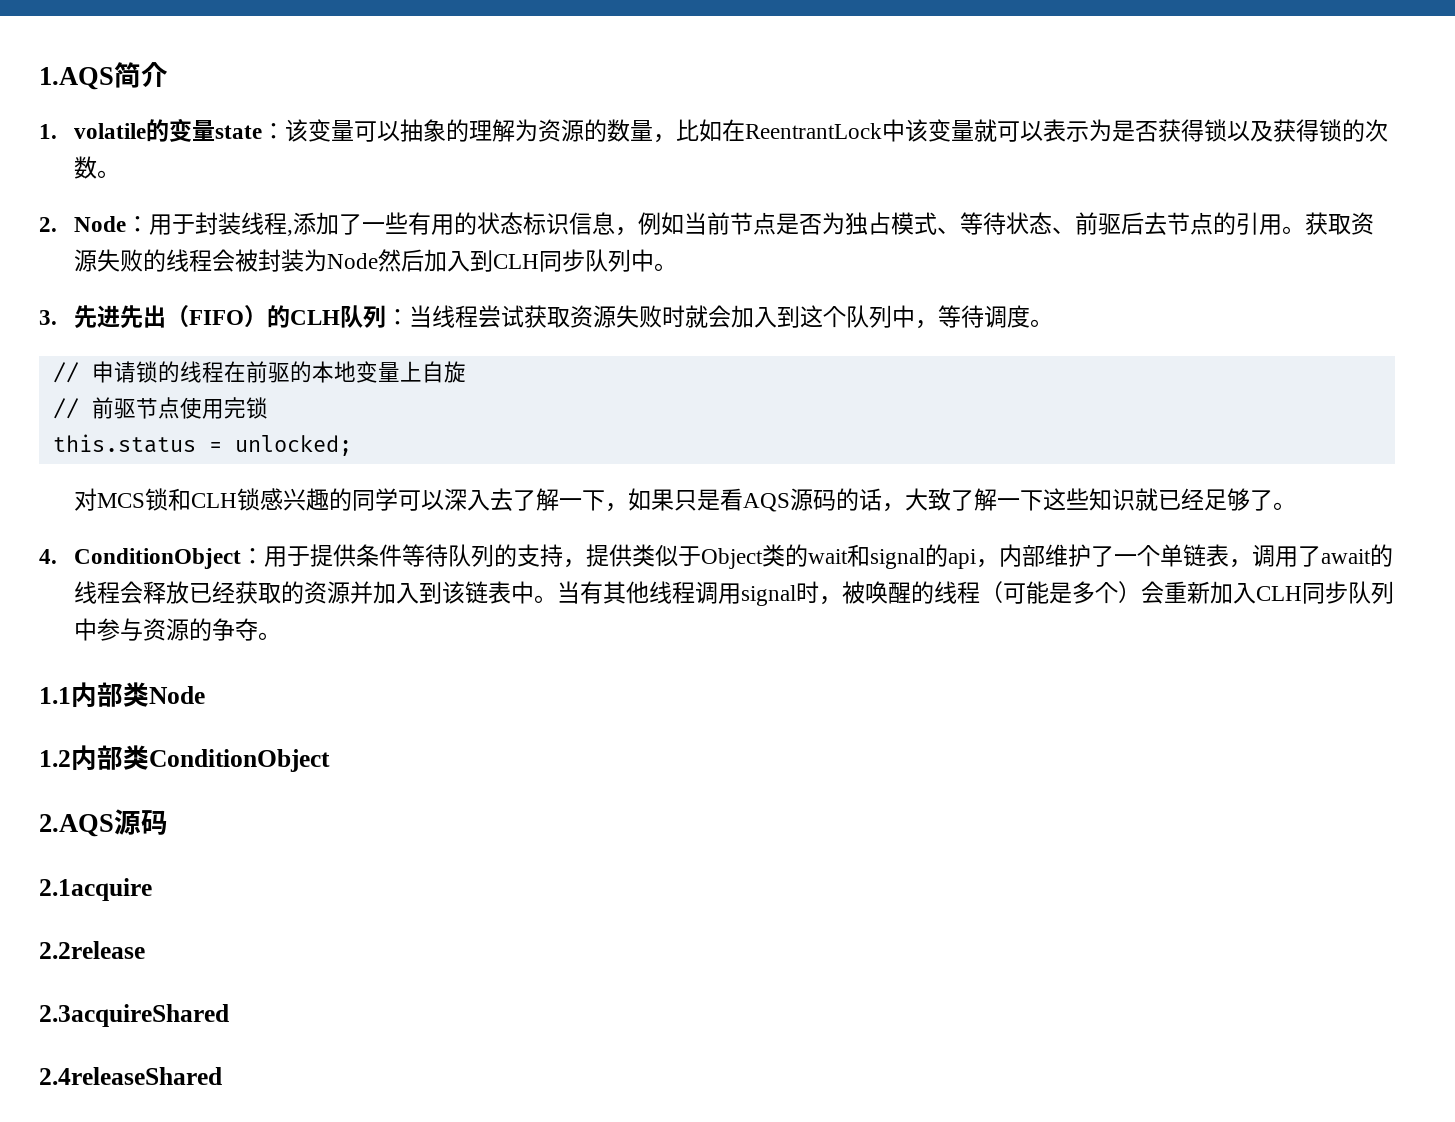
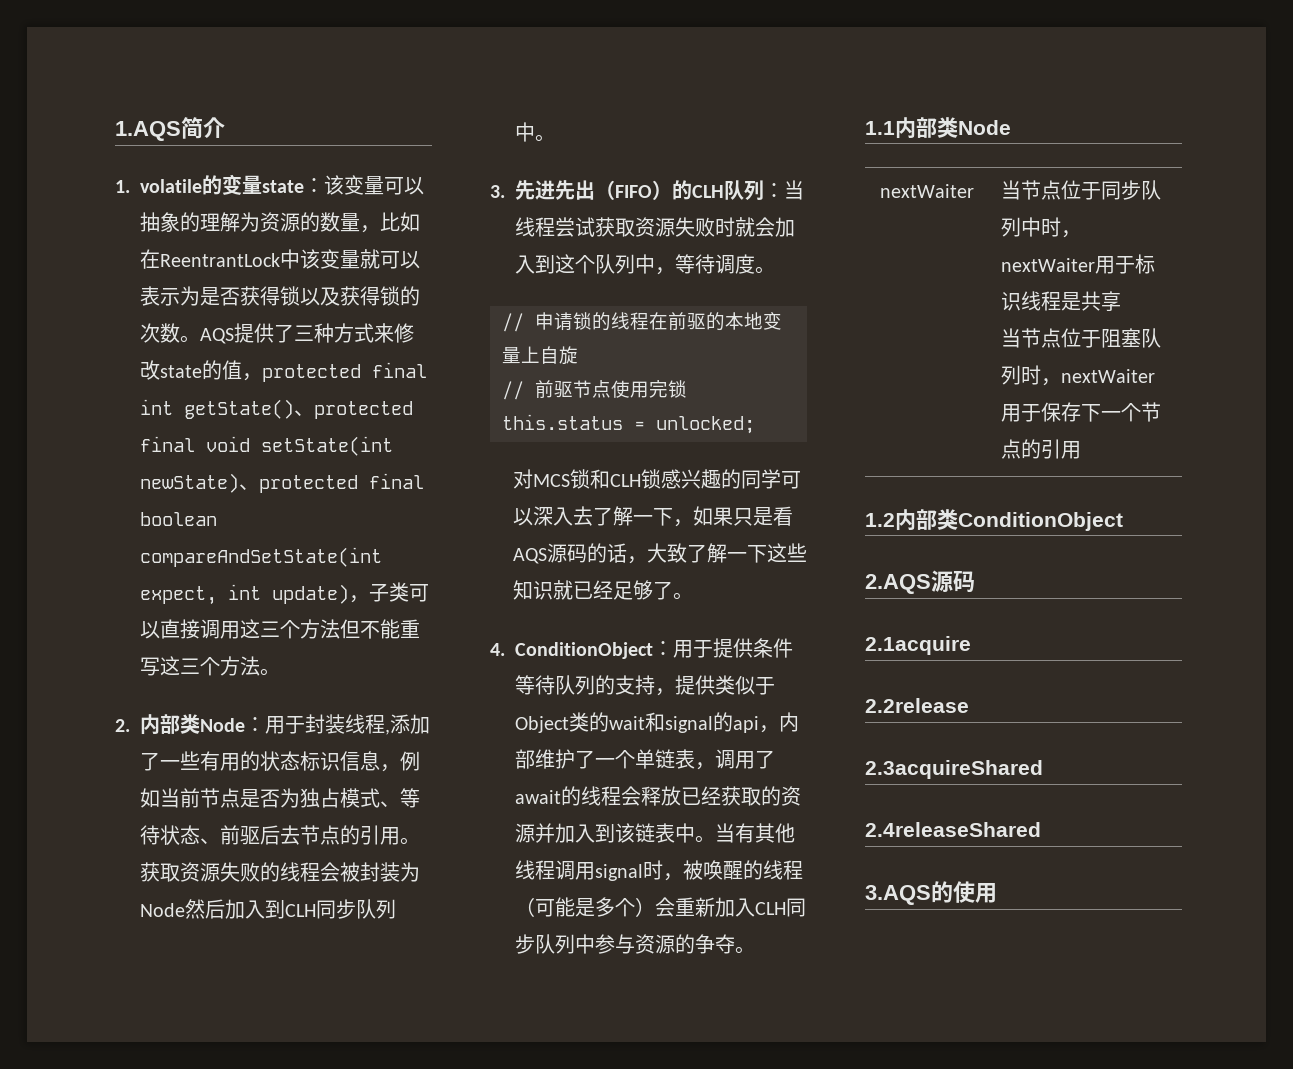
+ AQS提供了三种方式来修改state的值，protected final int getState()、protected final void setState(int newState)、protected final boolean compareAndSetState(int expect, int update)，子类可以直接调用这三个方法但不能重写这三个方法。
- 2. Node：用于封装线程,添加了一些有用的状态标识信息，例如当前节点是否为独占模式、等待状态、前驱后去节点的引用。
+ 2.内部类Node：用于封装线程,添加了一些有用的状态标识信息，例如当前节点是否为独占模式、等待状态、前驱后去节点的引用。
+ nextWaiter | 当节点位于同步队列中时，nextWaiter用于标识线程是共享
+ 当节点位于阻塞队列时，nextWaiter用于保存下一个节点的引用
+ 3.AQS的使用

